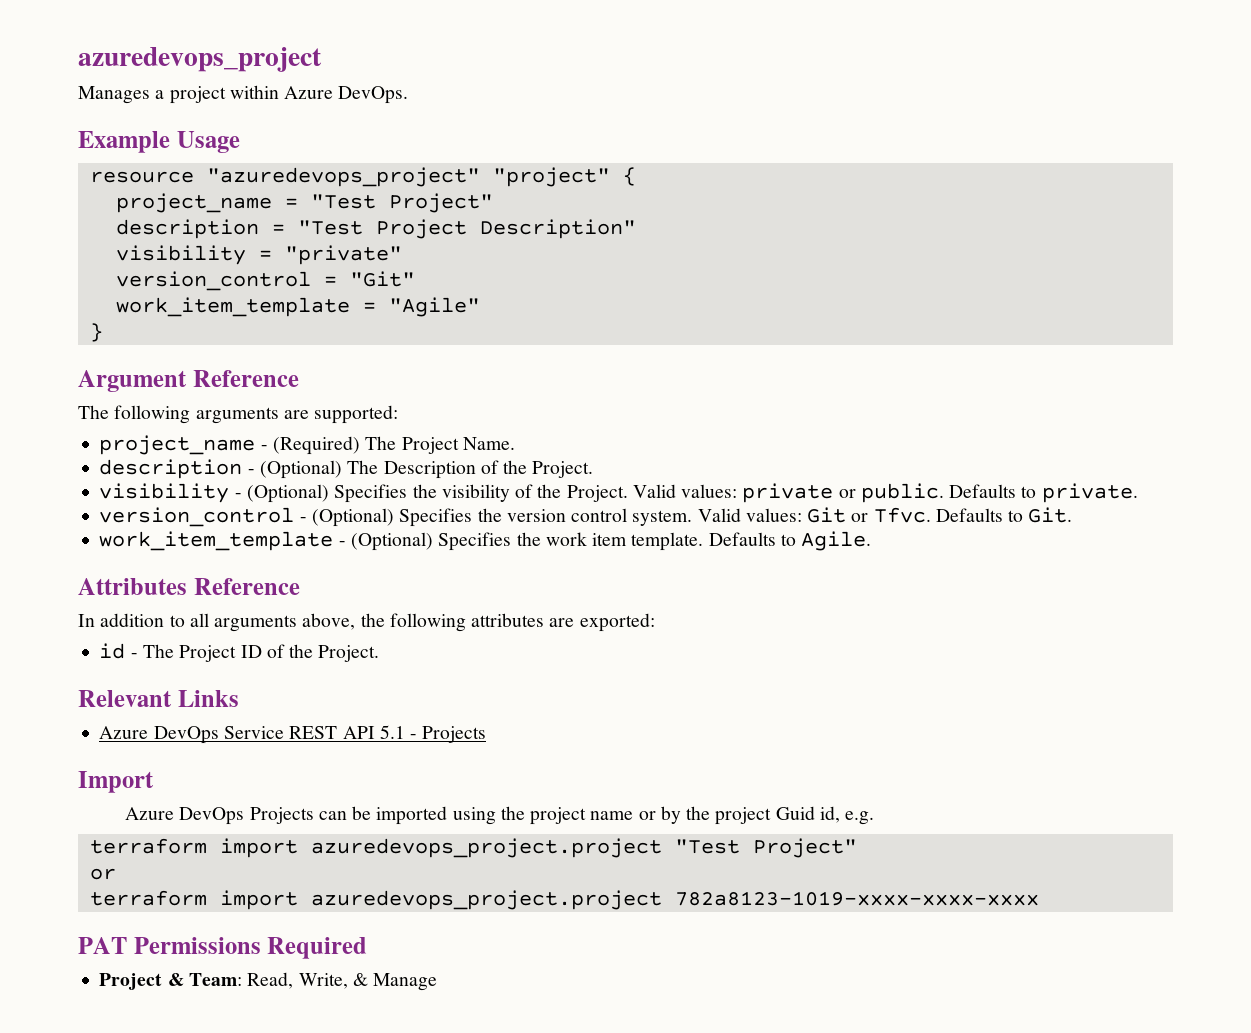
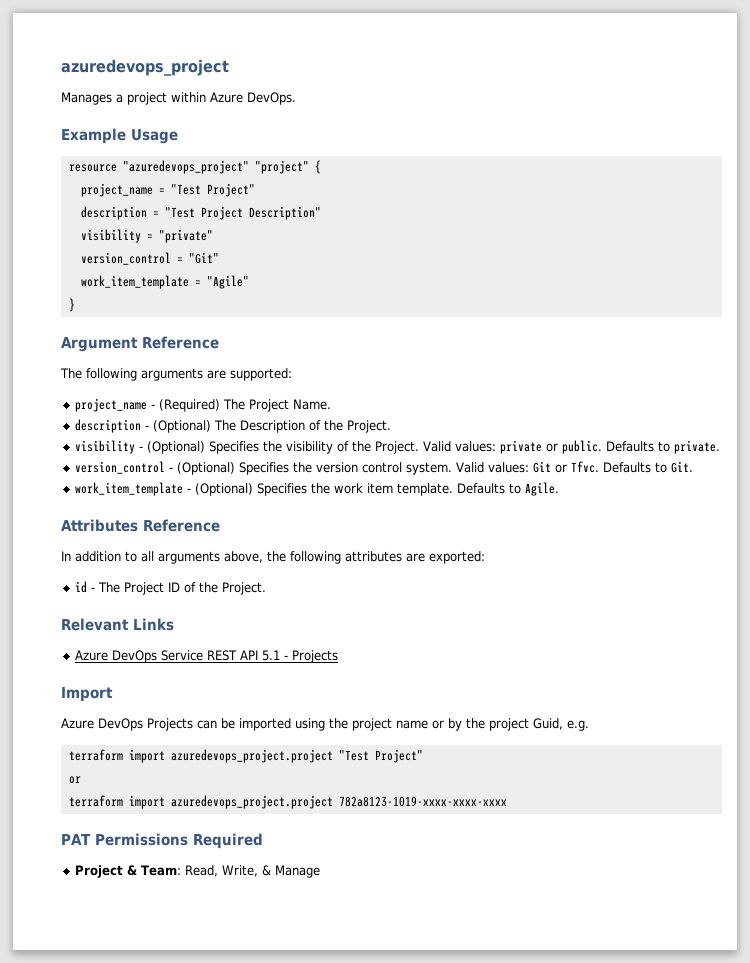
- Azure DevOps Projects can be imported using the project name or by the project Guid id, e.g.
+ Azure DevOps Projects can be imported using the project name or by the project Guid, e.g.

